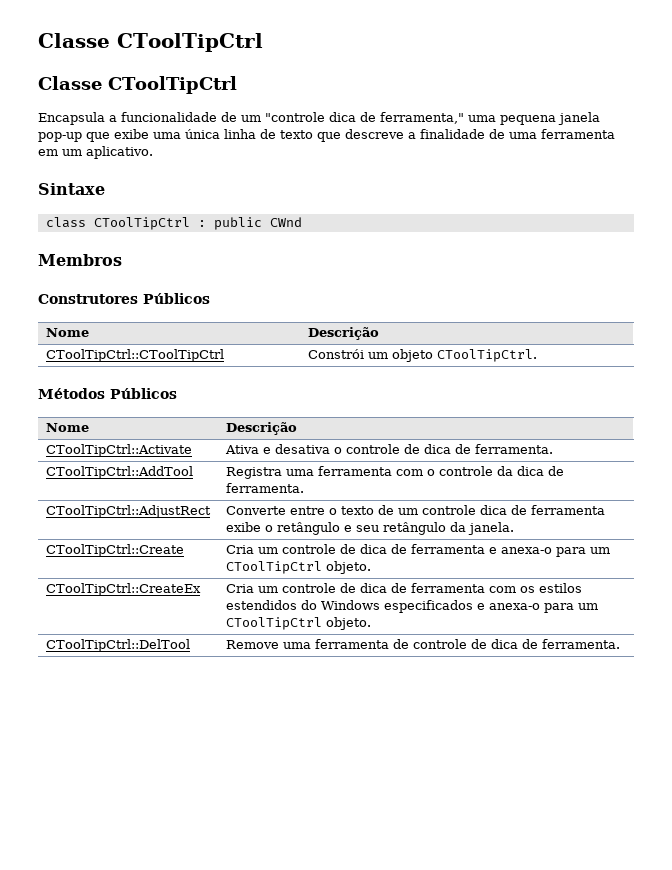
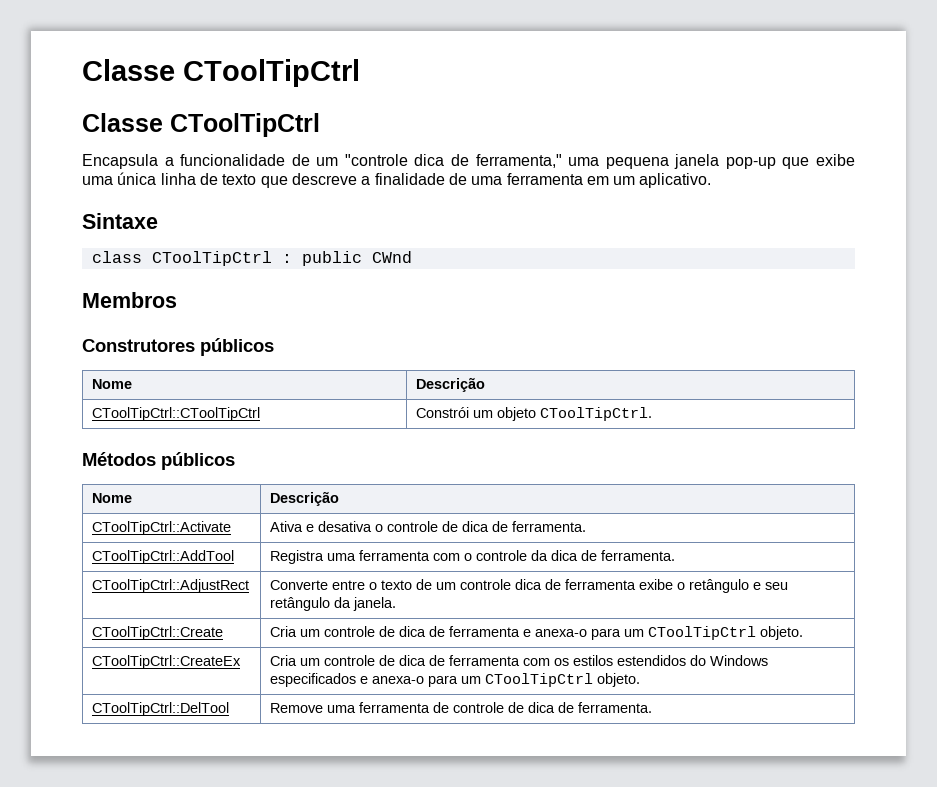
- Construtores Públicos
+ Construtores públicos
- Métodos Públicos
+ Métodos públicos

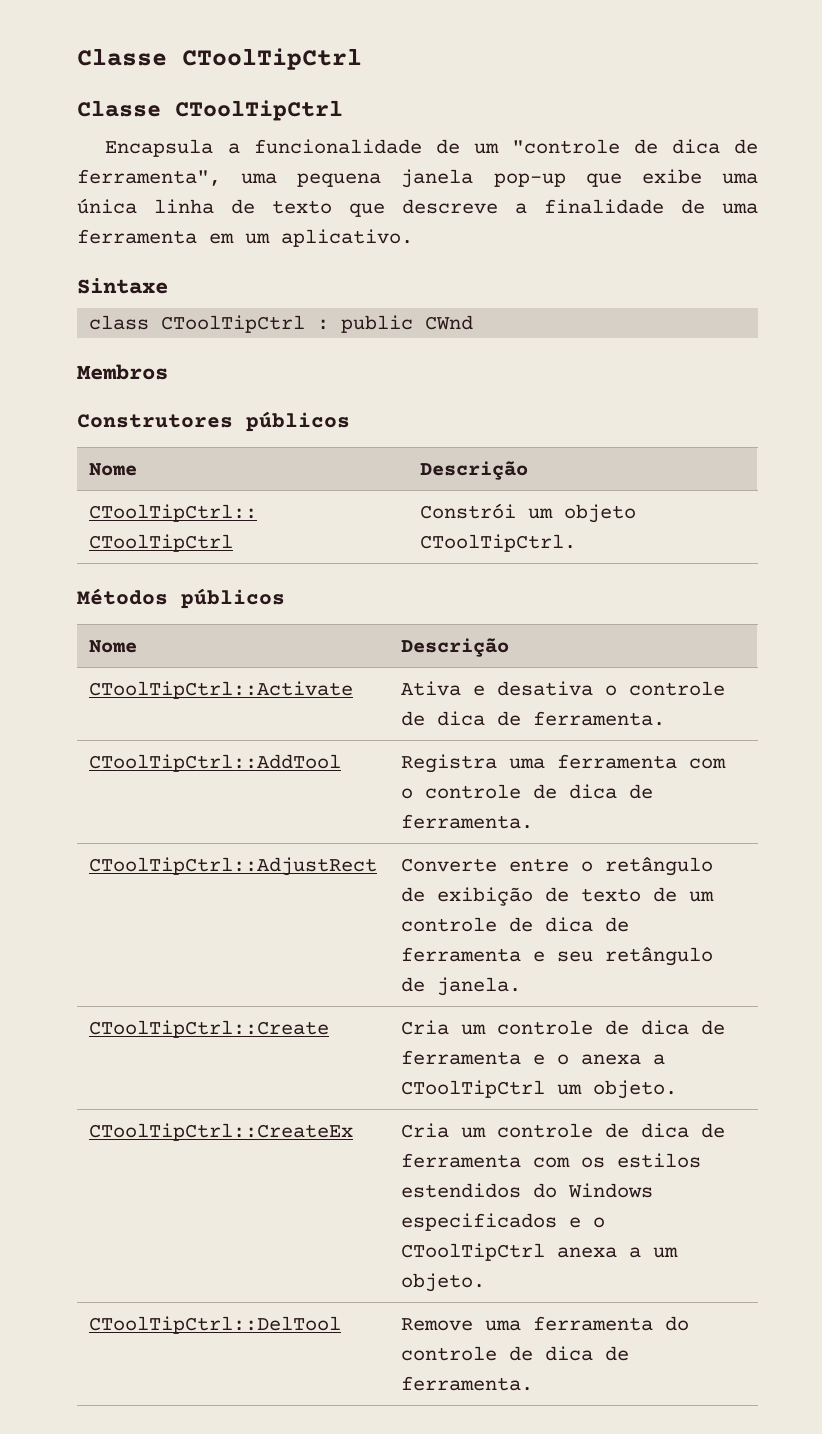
- Encapsula a funcionalidade de um "controle dica de ferramenta," uma pequena janela pop-up que exibe uma única linha de texto que descreve a finalidade de uma ferramenta em um aplicativo.
+ Encapsula a funcionalidade de um "controle de dica de ferramenta", uma pequena janela pop-up que exibe uma única linha de texto que descreve a finalidade de uma ferramenta em um aplicativo.
- CToolTipCtrl::AddTool | Registra uma ferramenta com o controle da dica de ferramenta.
+ CToolTipCtrl::AddTool | Registra uma ferramenta com o controle de dica de ferramenta.
- CToolTipCtrl::AdjustRect | Converte entre o texto de um controle dica de ferramenta exibe o retângulo e seu retângulo da janela.
+ CToolTipCtrl::AdjustRect | Converte entre o retângulo de exibição de texto de um controle de dica de ferramenta e seu retângulo de janela.
- CToolTipCtrl::Create | Cria um controle de dica de ferramenta e anexa-o para um CToolTipCtrl objeto.
+ CToolTipCtrl::Create | Cria um controle de dica de ferramenta e o anexa a CToolTipCtrl um objeto.
- CToolTipCtrl::CreateEx | Cria um controle de dica de ferramenta com os estilos estendidos do Windows especificados e anexa-o para um CToolTipCtrl objeto.
+ CToolTipCtrl::CreateEx | Cria um controle de dica de ferramenta com os estilos estendidos do Windows especificados e o CToolTipCtrl anexa a um objeto.
- CToolTipCtrl::DelTool | Remove uma ferramenta de controle de dica de ferramenta.
+ CToolTipCtrl::DelTool | Remove uma ferramenta do controle de dica de ferramenta.

